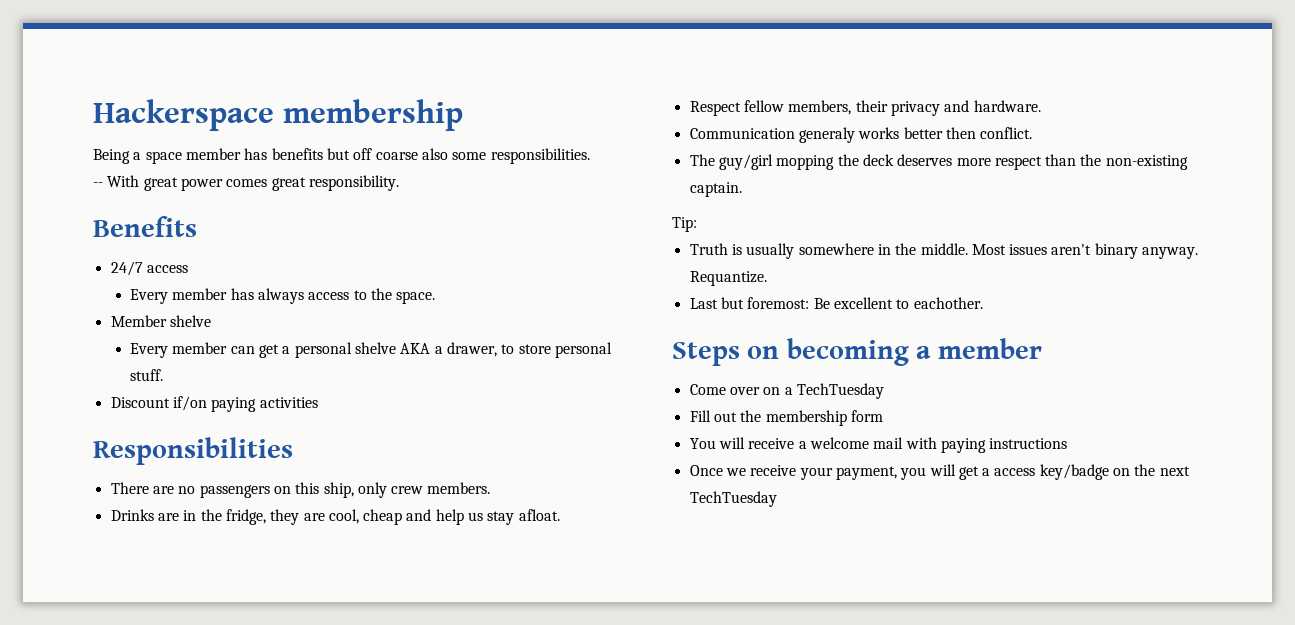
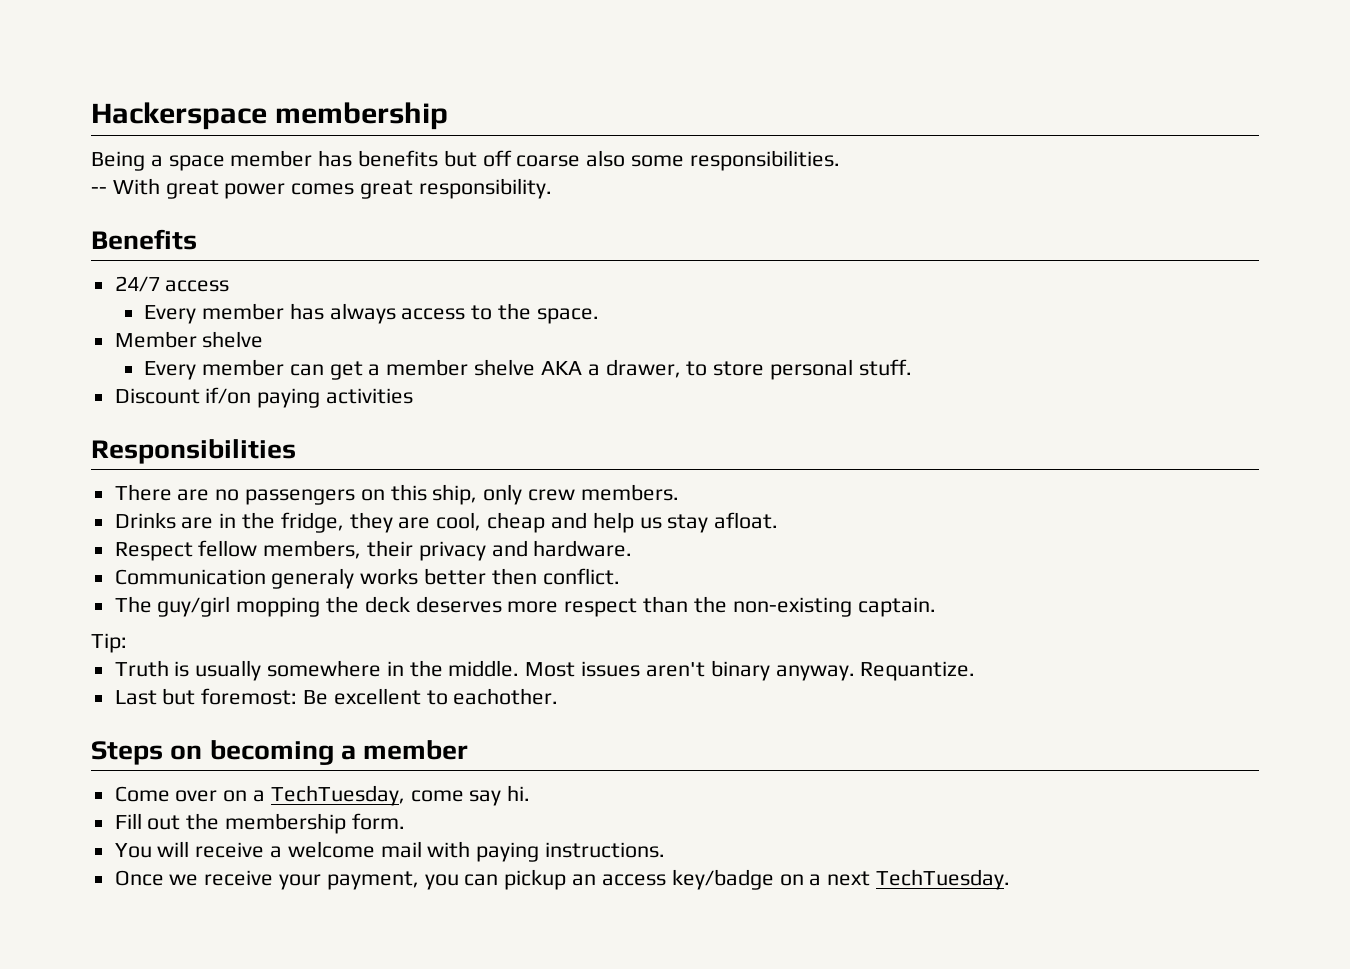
- Every member can get a personal shelve AKA a drawer, to store personal stuff.
+ Every member can get a member shelve AKA a drawer, to store personal stuff.
- Come over on a TechTuesday
+ Come over on a TechTuesday, come say hi.
- Fill out the membership form
+ Fill out the membership form.
- You will receive a welcome mail with paying instructions
+ You will receive a welcome mail with paying instructions.
- Once we receive your payment, you will get a access key/badge on the next TechTuesday
+ Once we receive your payment, you can pickup an access key/badge on a next TechTuesday.

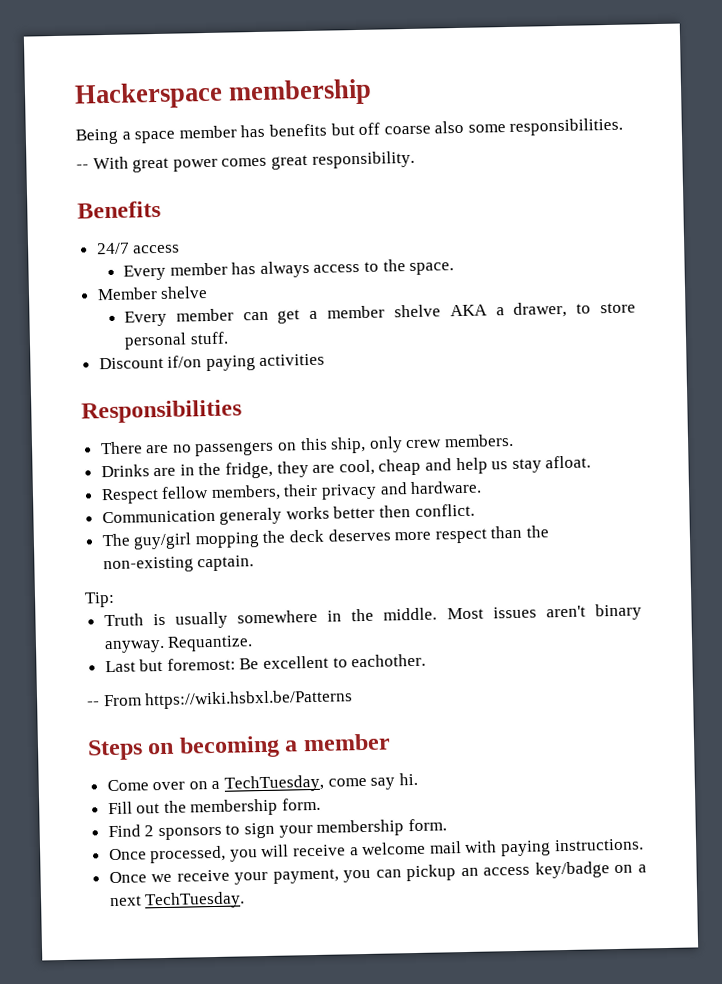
+ -- From https://wiki.hsbxl.be/Patterns
- You will receive a welcome mail with paying instructions.
+ Find 2 sponsors to sign your membership form.
+ Once processed, you will receive a welcome mail with paying instructions.

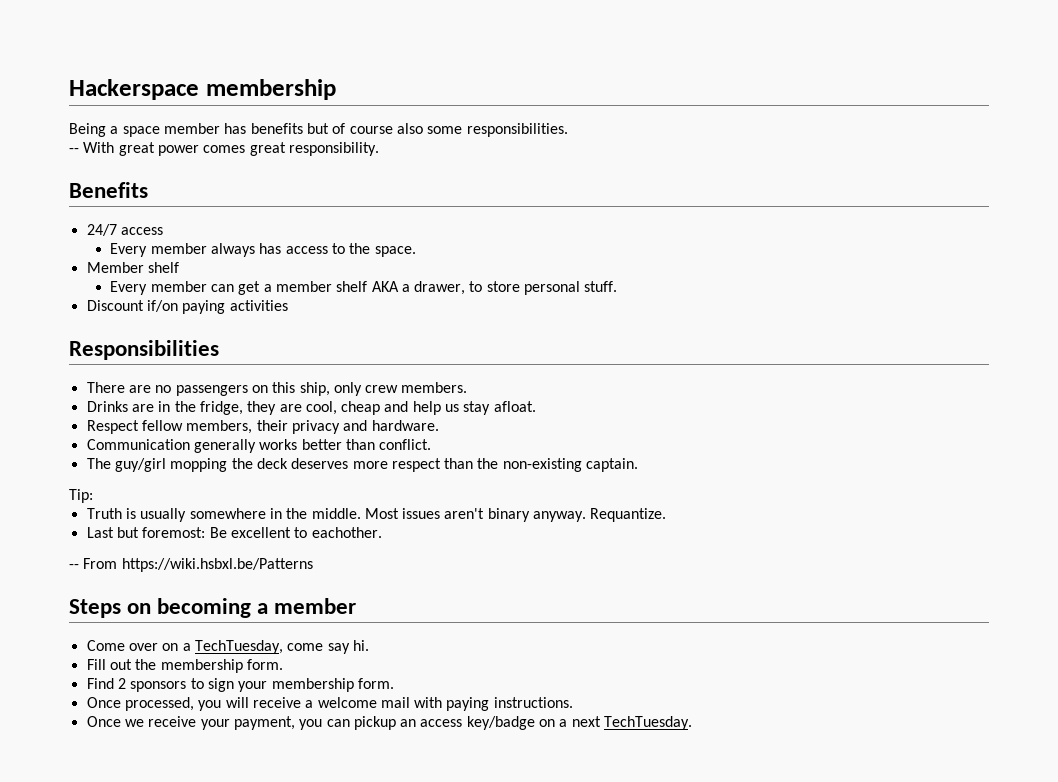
- Being a space member has benefits but off coarse also some responsibilities.
+ Being a space member has benefits but of course also some responsibilities.
- Every member has always access to the space.
+ Every member always has access to the space.
- Member shelve
+ Member shelf
- Every member can get a member shelve AKA a drawer, to store personal stuff.
+ Every member can get a member shelf AKA a drawer, to store personal stuff.
- Communication generaly works better then conflict.
+ Communication generally works better than conflict.

